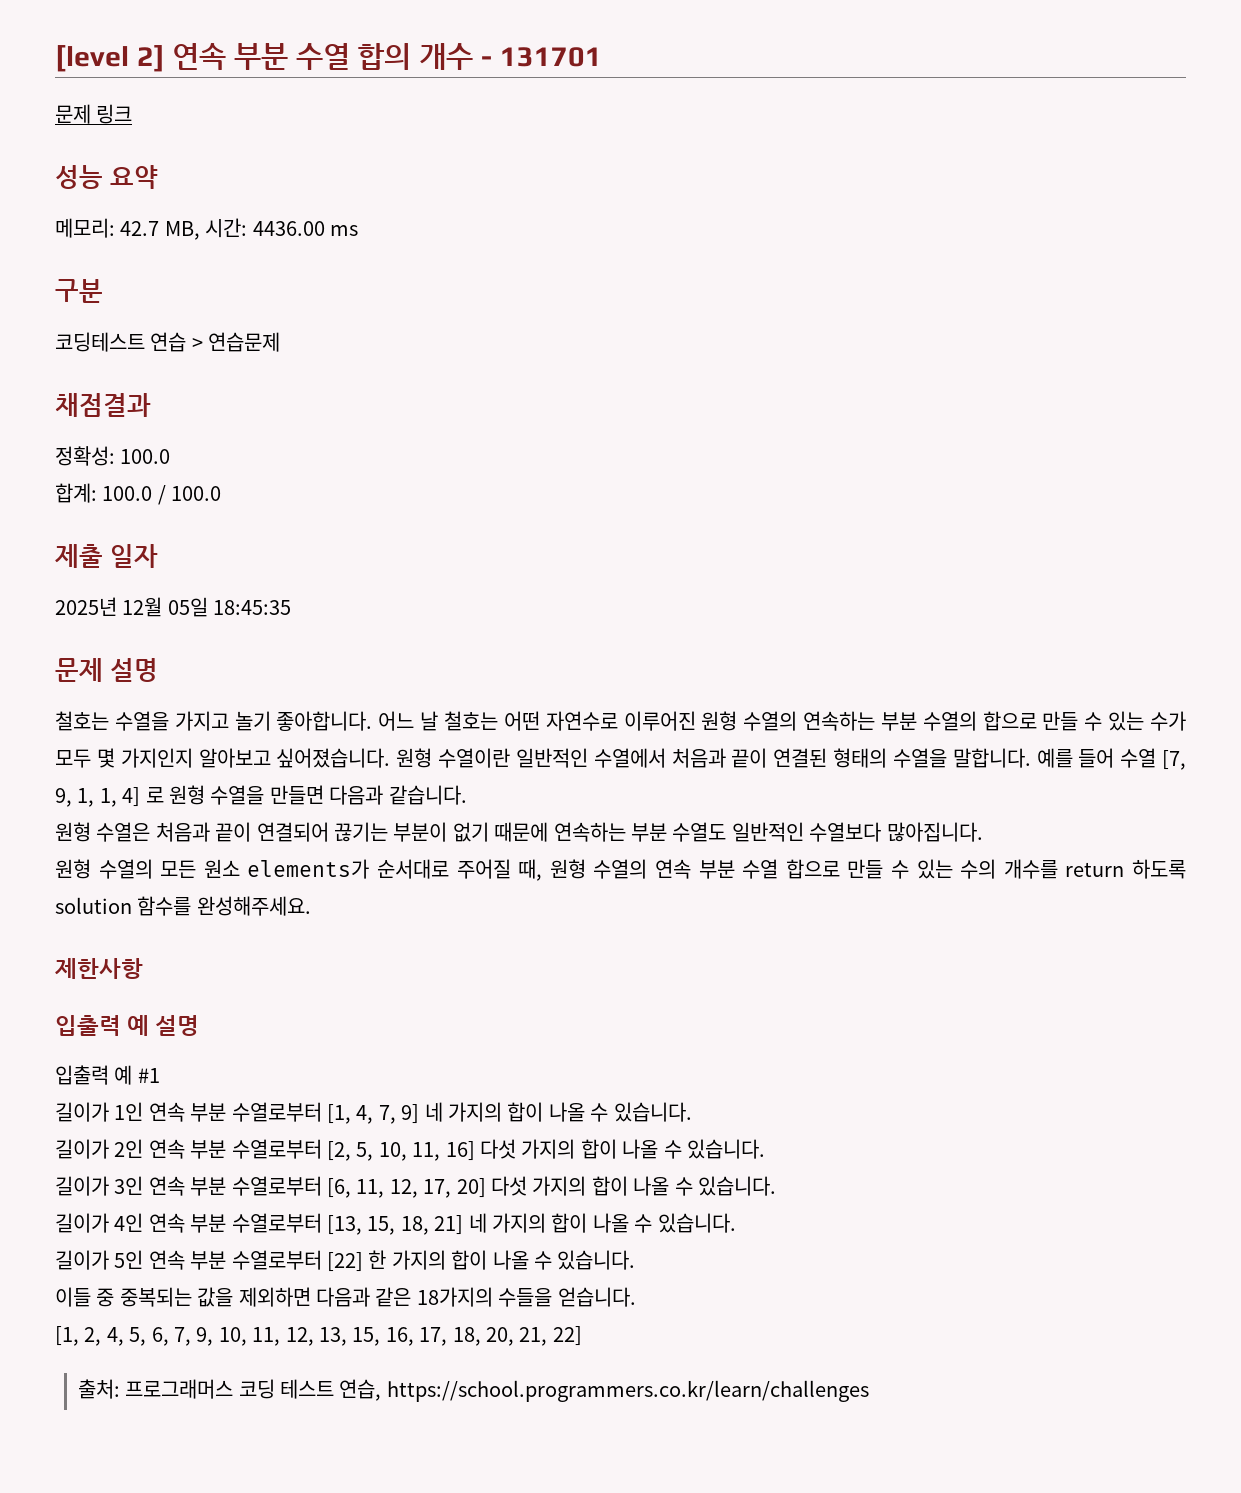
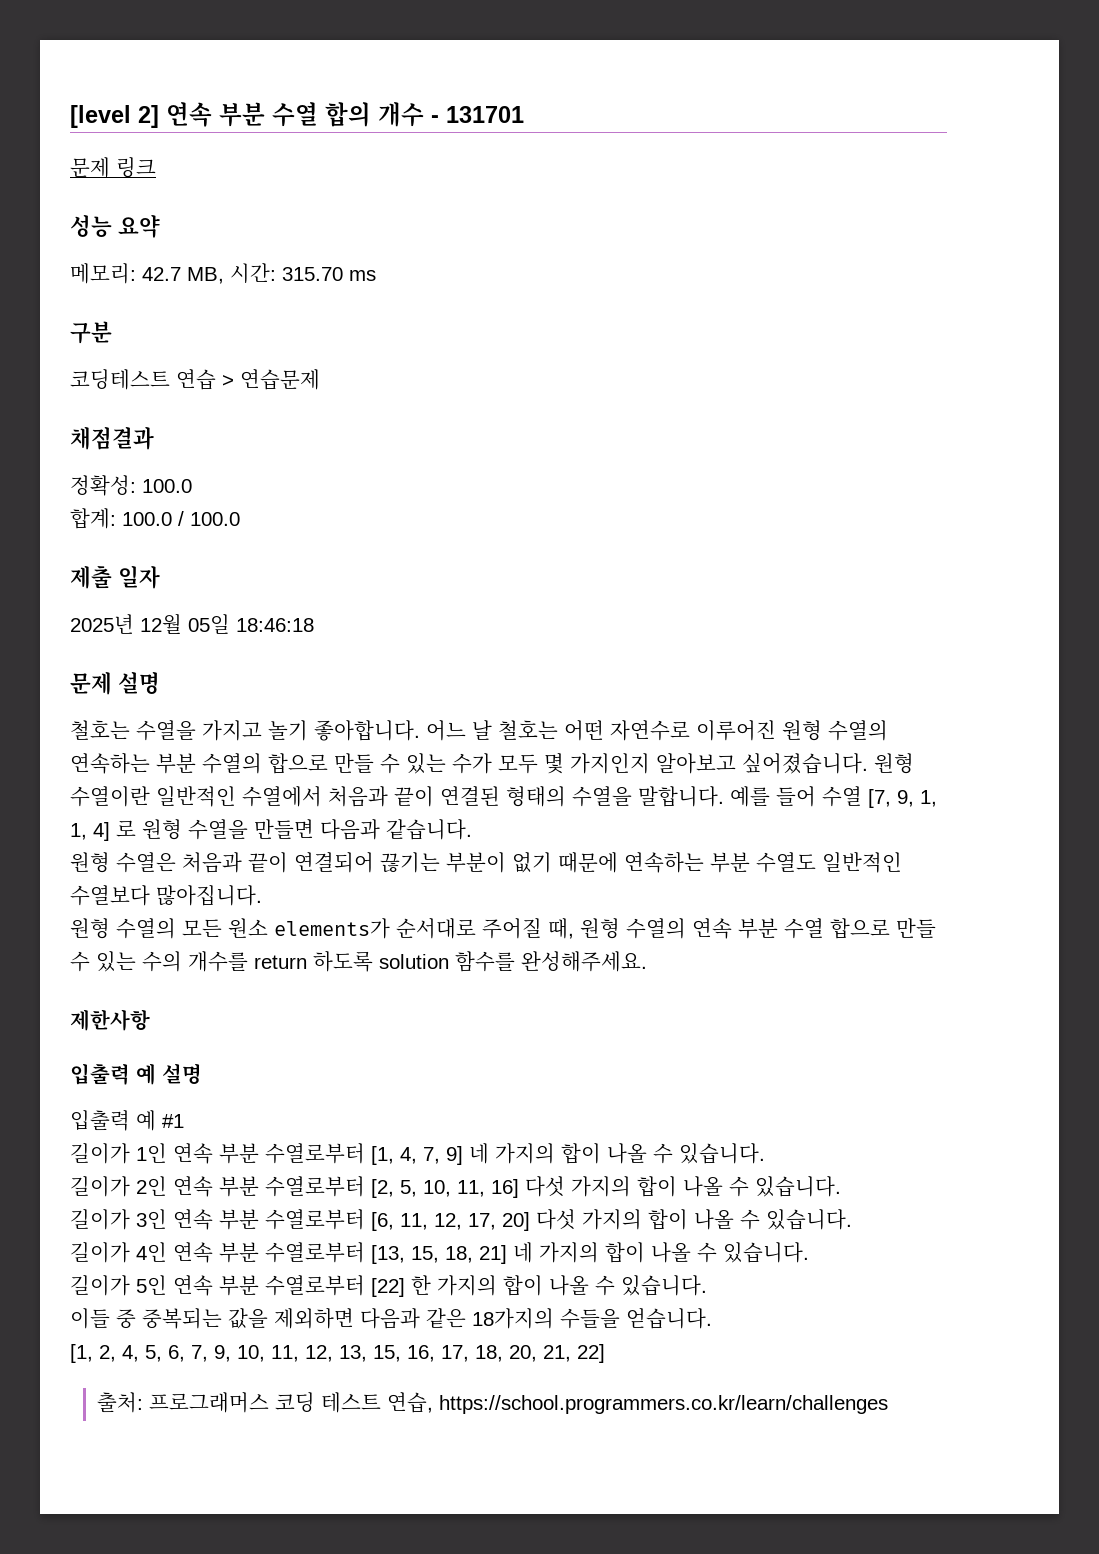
- 메모리: 42.7 MB, 시간: 4436.00 ms
+ 메모리: 42.7 MB, 시간: 315.70 ms
- 2025년 12월 05일 18:45:35
+ 2025년 12월 05일 18:46:18

